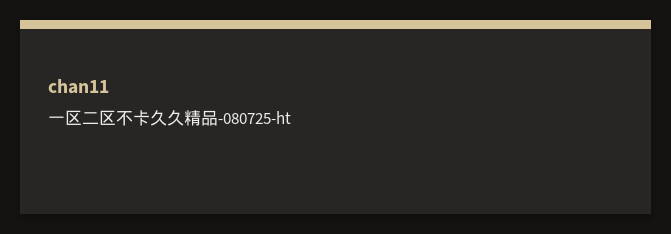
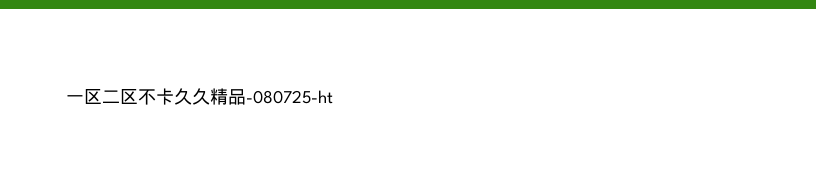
- chan11

